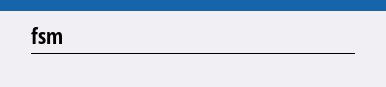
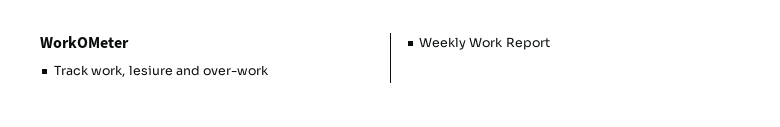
- fsm
+ WorkOMeter
+ Track work, lesiure and over-work
+ Weekly Work Report

